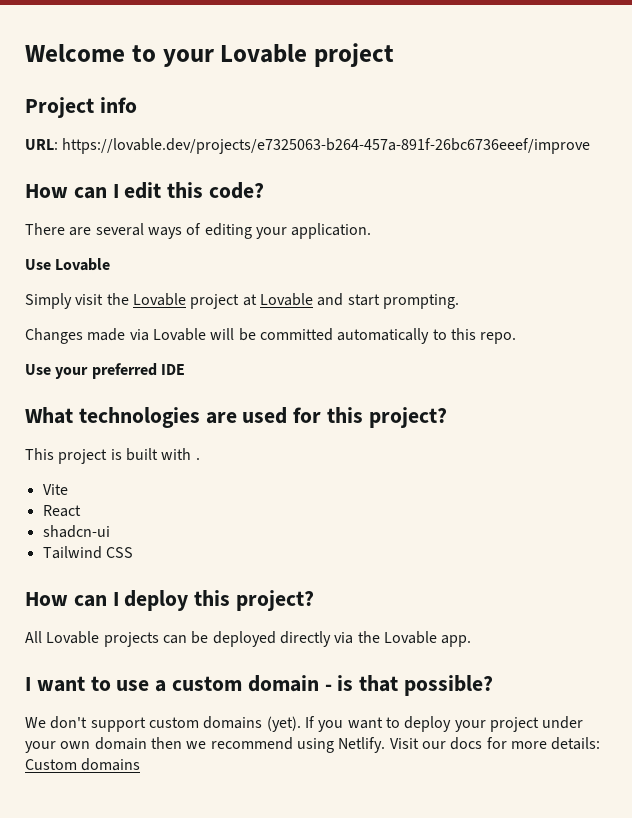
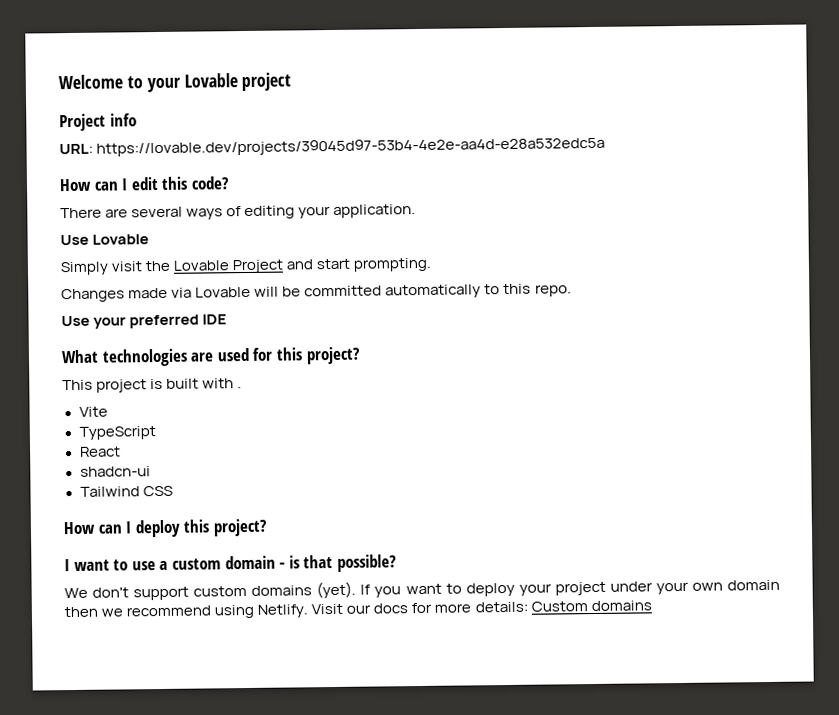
- URL: https://lovable.dev/projects/e7325063-b264-457a-891f-26bc6736eeef/improve
+ URL: https://lovable.dev/projects/39045d97-53b4-4e2e-aa4d-e28a532edc5a
- Simply visit the Lovable project at Lovable and start prompting.
+ Simply visit the Lovable Project and start prompting.
+ TypeScript
- All Lovable projects can be deployed directly via the Lovable app.

